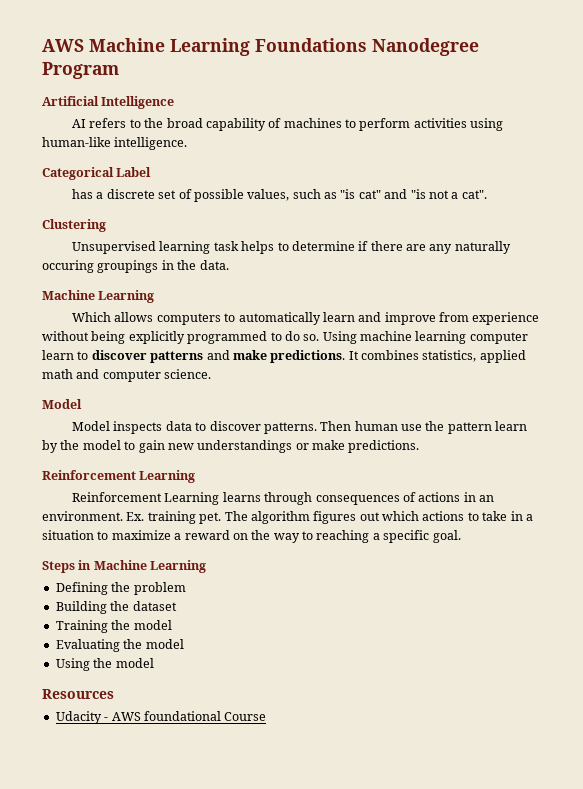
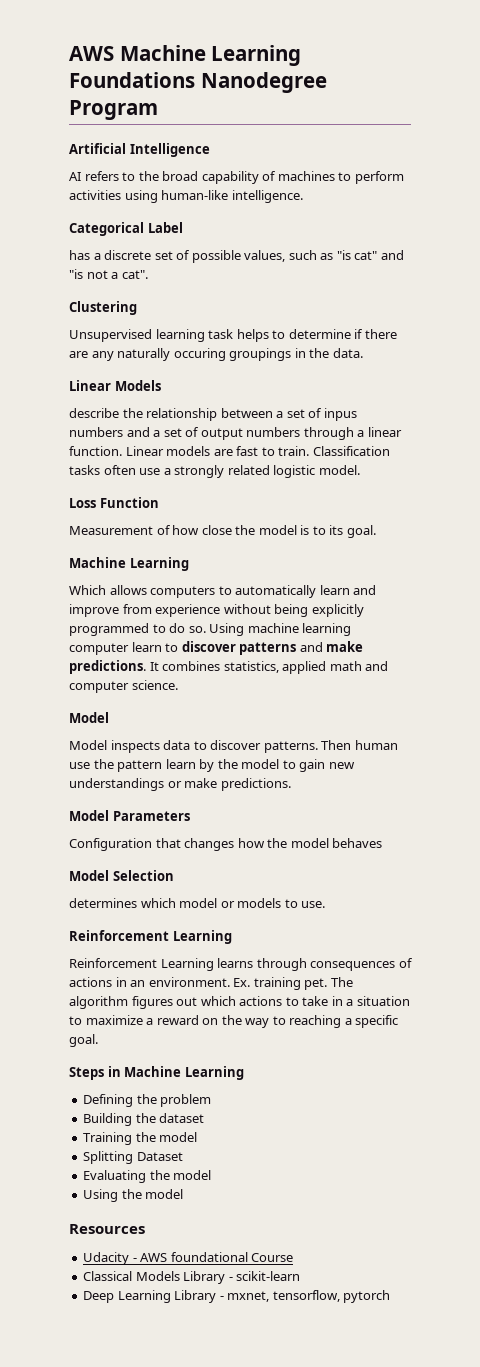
+ Linear Models
+ describe the relationship between a set of inpus numbers and a set of output numbers through a linear function. Linear models are fast to train. Classification tasks often use a strongly related logistic model.
+ Loss Function
+ Measurement of how close the model is to its goal.
+ Model Parameters
+ Configuration that changes how the model behaves
+ Model Selection
+ determines which model or models to use.
+ Splitting Dataset
+ Classical Models Library - scikit-learn
+ Deep Learning Library - mxnet, tensorflow, pytorch

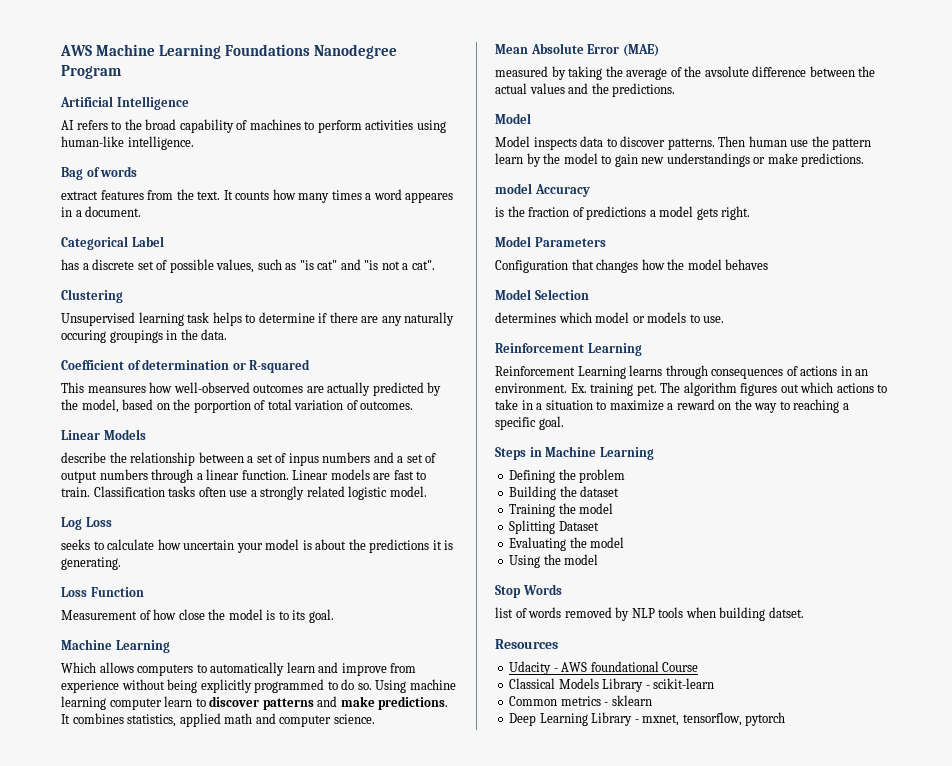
+ Bag of words
+ extract features from the text. It counts how many times a word appeares in a document.
+ Coefficient of determination or R-squared
+ This meansures how well-observed outcomes are actually predicted by the model, based on the porportion of total variation of outcomes.
+ Log Loss
+ seeks to calculate how uncertain your model is about the predictions it is generating.
+ Mean Absolute Error (MAE)
+ measured by taking the average of the avsolute difference between the actual values and the predictions.
+ model Accuracy
+ is the fraction of predictions a model gets right.
+ Stop Words
+ list of words removed by NLP tools when building datset.
+ Common metrics - sklearn

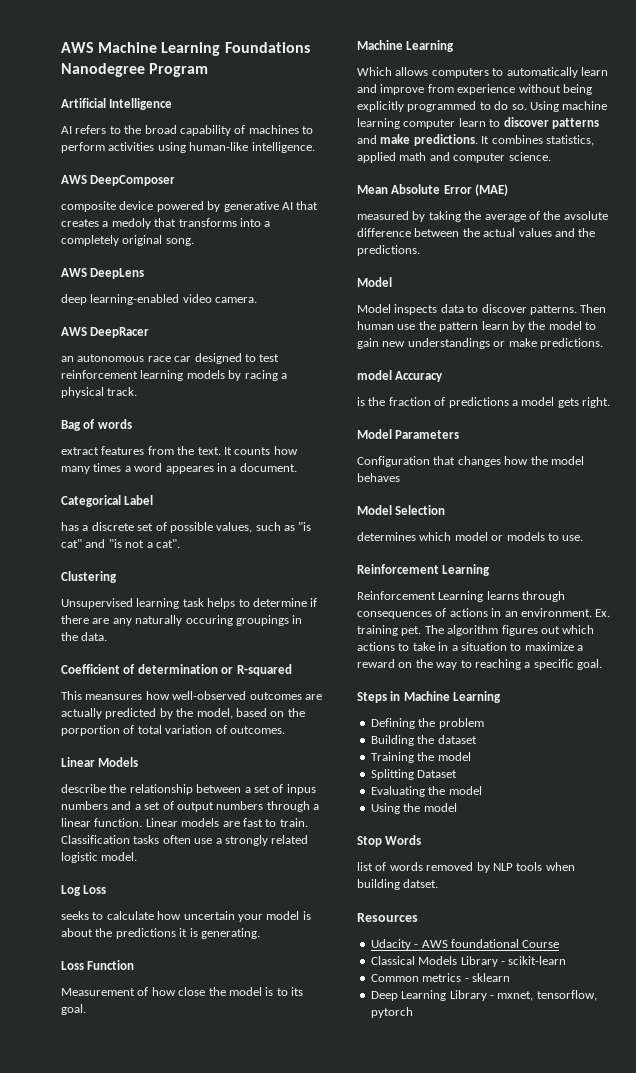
+ AWS DeepComposer
+ composite device powered by generative AI that creates a medoly that transforms into a completely original song.
+ AWS DeepLens
+ deep learning-enabled video camera.
+ AWS DeepRacer
+ an autonomous race car designed to test reinforcement learning models by racing a physical track.

